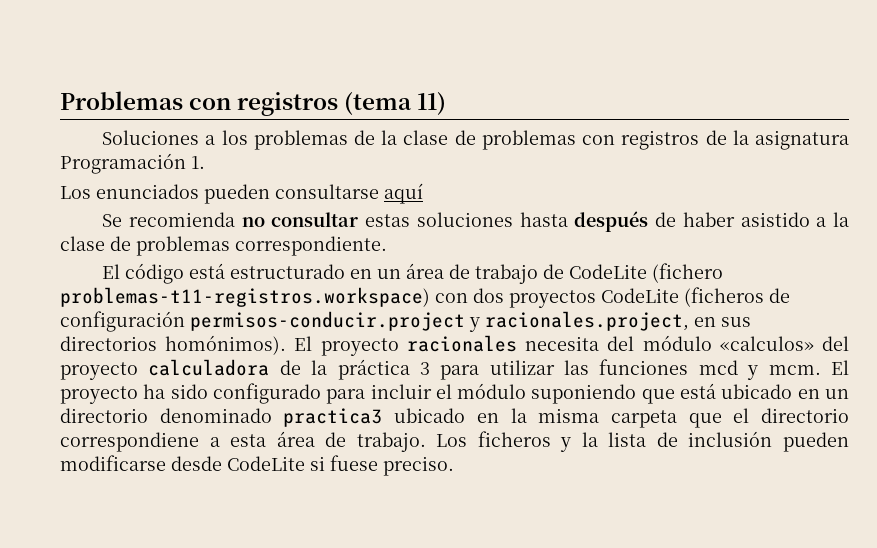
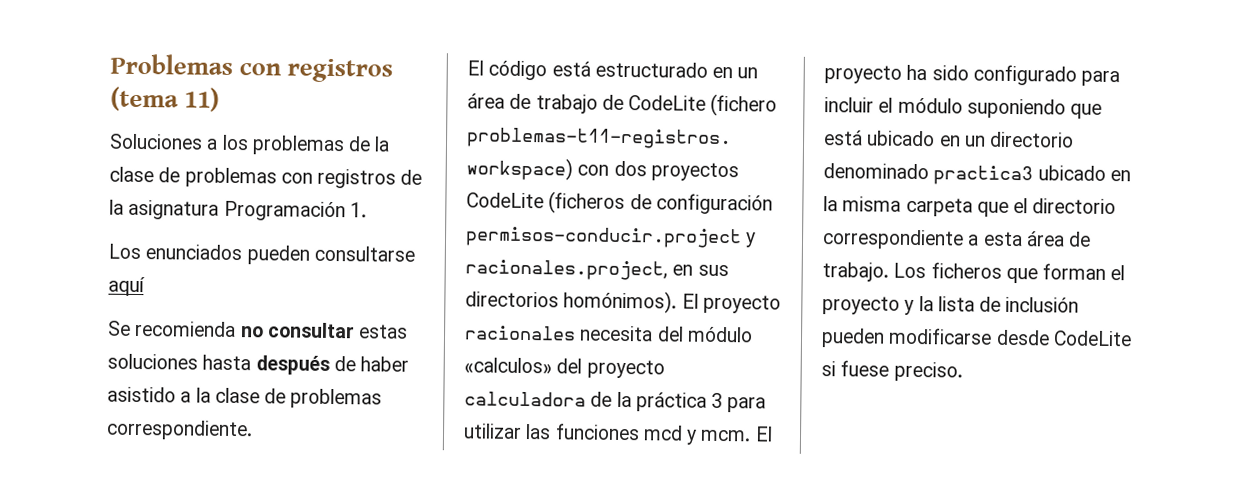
- El proyecto ha sido configurado para incluir el módulo suponiendo que está ubicado en un directorio denominado practica3 ubicado en la misma carpeta que el directorio correspondiene a esta área de trabajo.
+ El proyecto ha sido configurado para incluir el módulo suponiendo que está ubicado en un directorio denominado practica3 ubicado en la misma carpeta que el directorio correspondiente a esta área de trabajo.
- Los ficheros y la lista de inclusión pueden modificarse desde CodeLite si fuese preciso.
+ Los ficheros que forman el proyecto y la lista de inclusión pueden modificarse desde CodeLite si fuese preciso.

